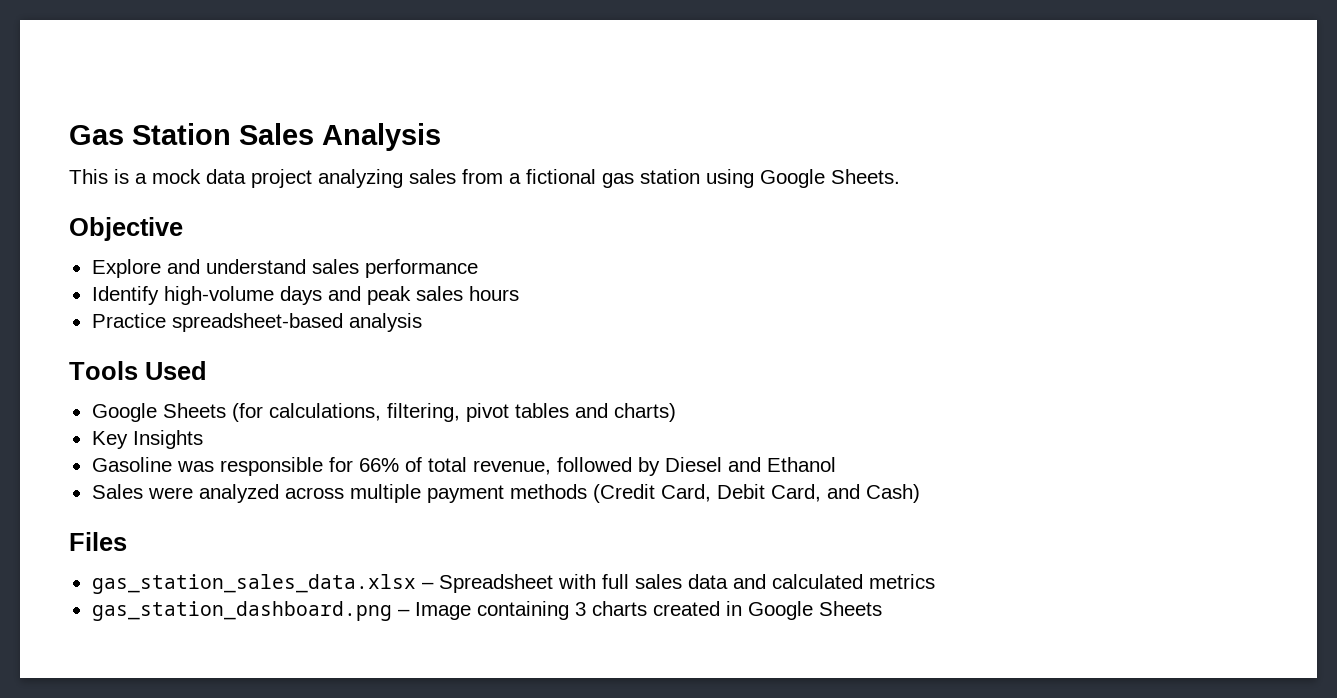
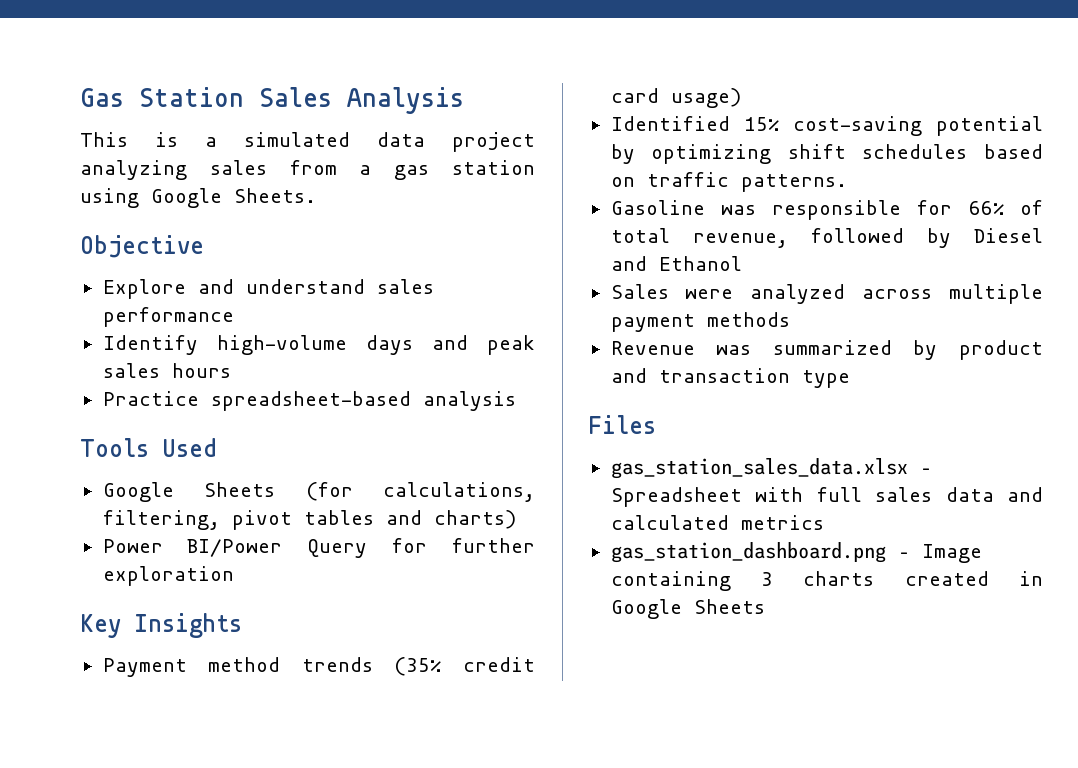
- This is a mock data project analyzing sales from a fictional gas station using Google Sheets.
+ This is a simulated data project analyzing sales from a gas station using Google Sheets.
+ Power BI/Power Query for further exploration
  Key Insights
+ Payment method trends (35% credit card usage)
+ Identified 15% cost-saving potential by optimizing shift schedules based on traffic patterns.
- Sales were analyzed across multiple payment methods (Credit Card, Debit Card, and Cash)
+ Sales were analyzed across multiple payment methods
+ Revenue was summarized by product and transaction type

